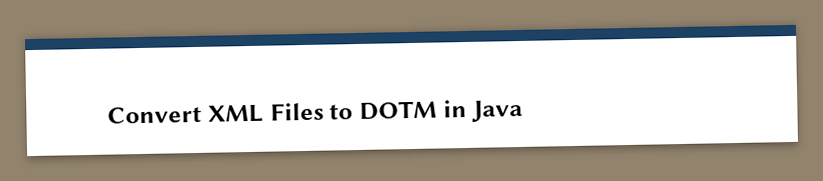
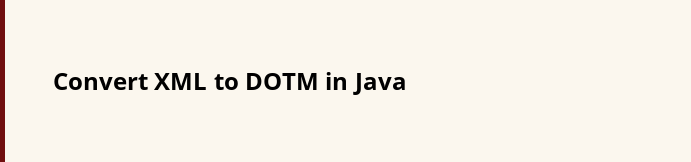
- Convert XML Files to DOTM in Java
+ Convert XML to DOTM in Java

